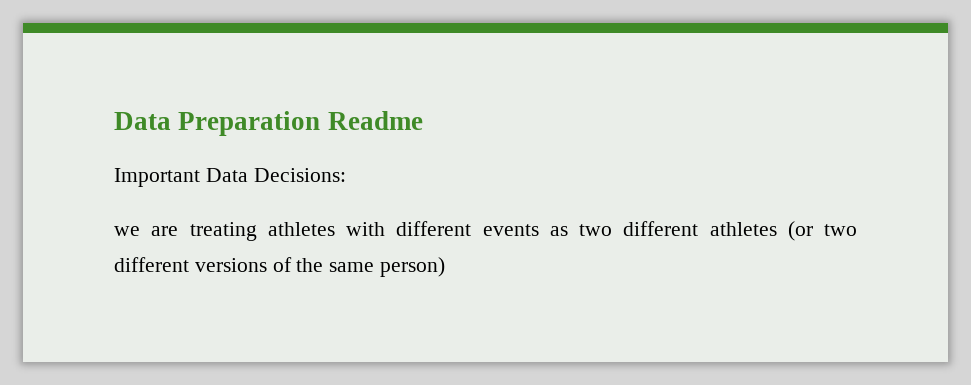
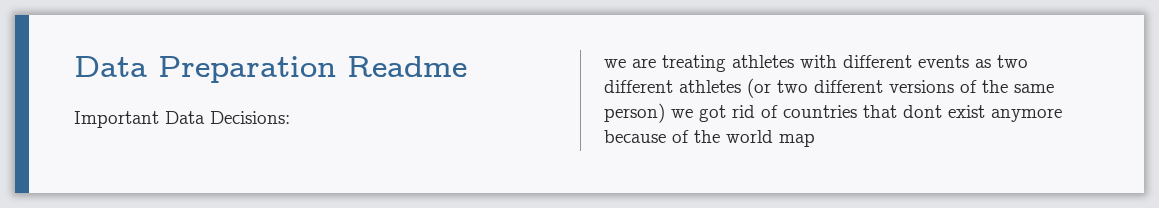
- we are treating athletes with different events as two different athletes (or two different versions of the same person)
+ we are treating athletes with different events as two different athletes (or two different versions of the same person) we got rid of countries that dont exist anymore because of the world map

